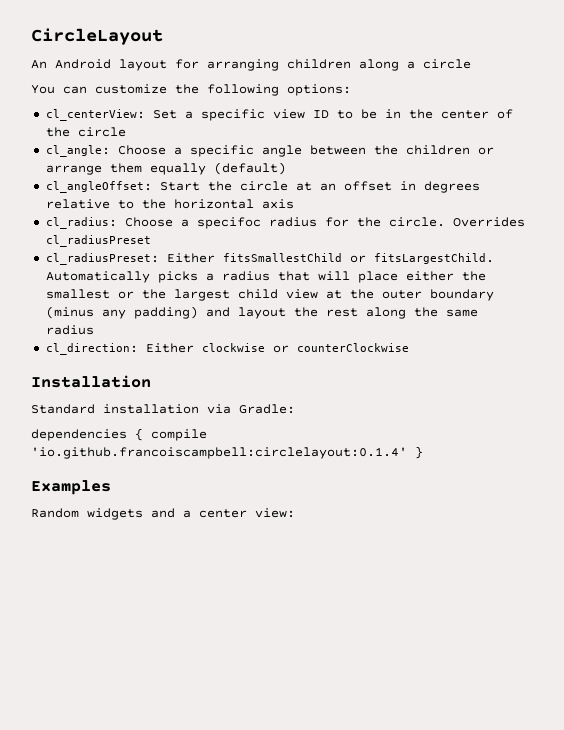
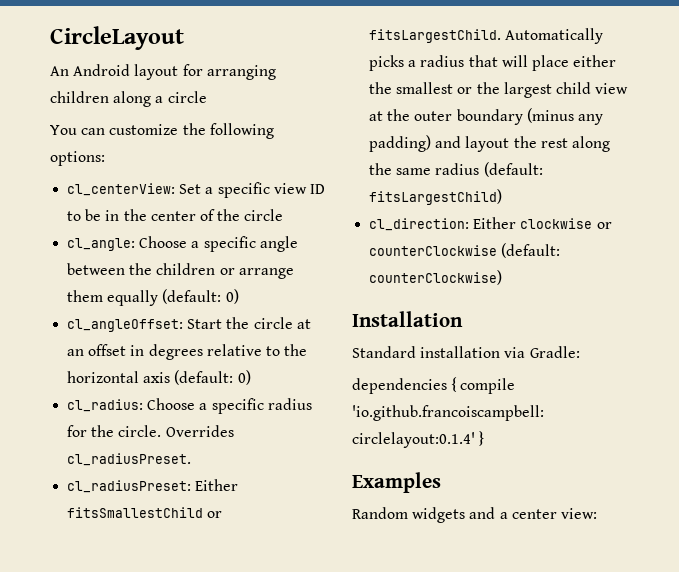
- cl_angle: Choose a specific angle between the children or arrange them equally (default)
+ cl_angle: Choose a specific angle between the children or arrange them equally (default: 0)
- cl_angleOffset: Start the circle at an offset in degrees relative to the horizontal axis
+ cl_angleOffset: Start the circle at an offset in degrees relative to the horizontal axis (default: 0)
- cl_radius: Choose a specifoc radius for the circle.
+ cl_radius: Choose a specific radius for the circle.
- Overrides cl_radiusPreset
+ Overrides cl_radiusPreset.
- Automatically picks a radius that will place either the smallest or the largest child view at the outer boundary (minus any padding) and layout the rest along the same radius
+ Automatically picks a radius that will place either the smallest or the largest child view at the outer boundary (minus any padding) and layout the rest along the same radius (default: fitsLargestChild)
- cl_direction: Either clockwise or counterClockwise
+ cl_direction: Either clockwise or counterClockwise (default: counterClockwise)

